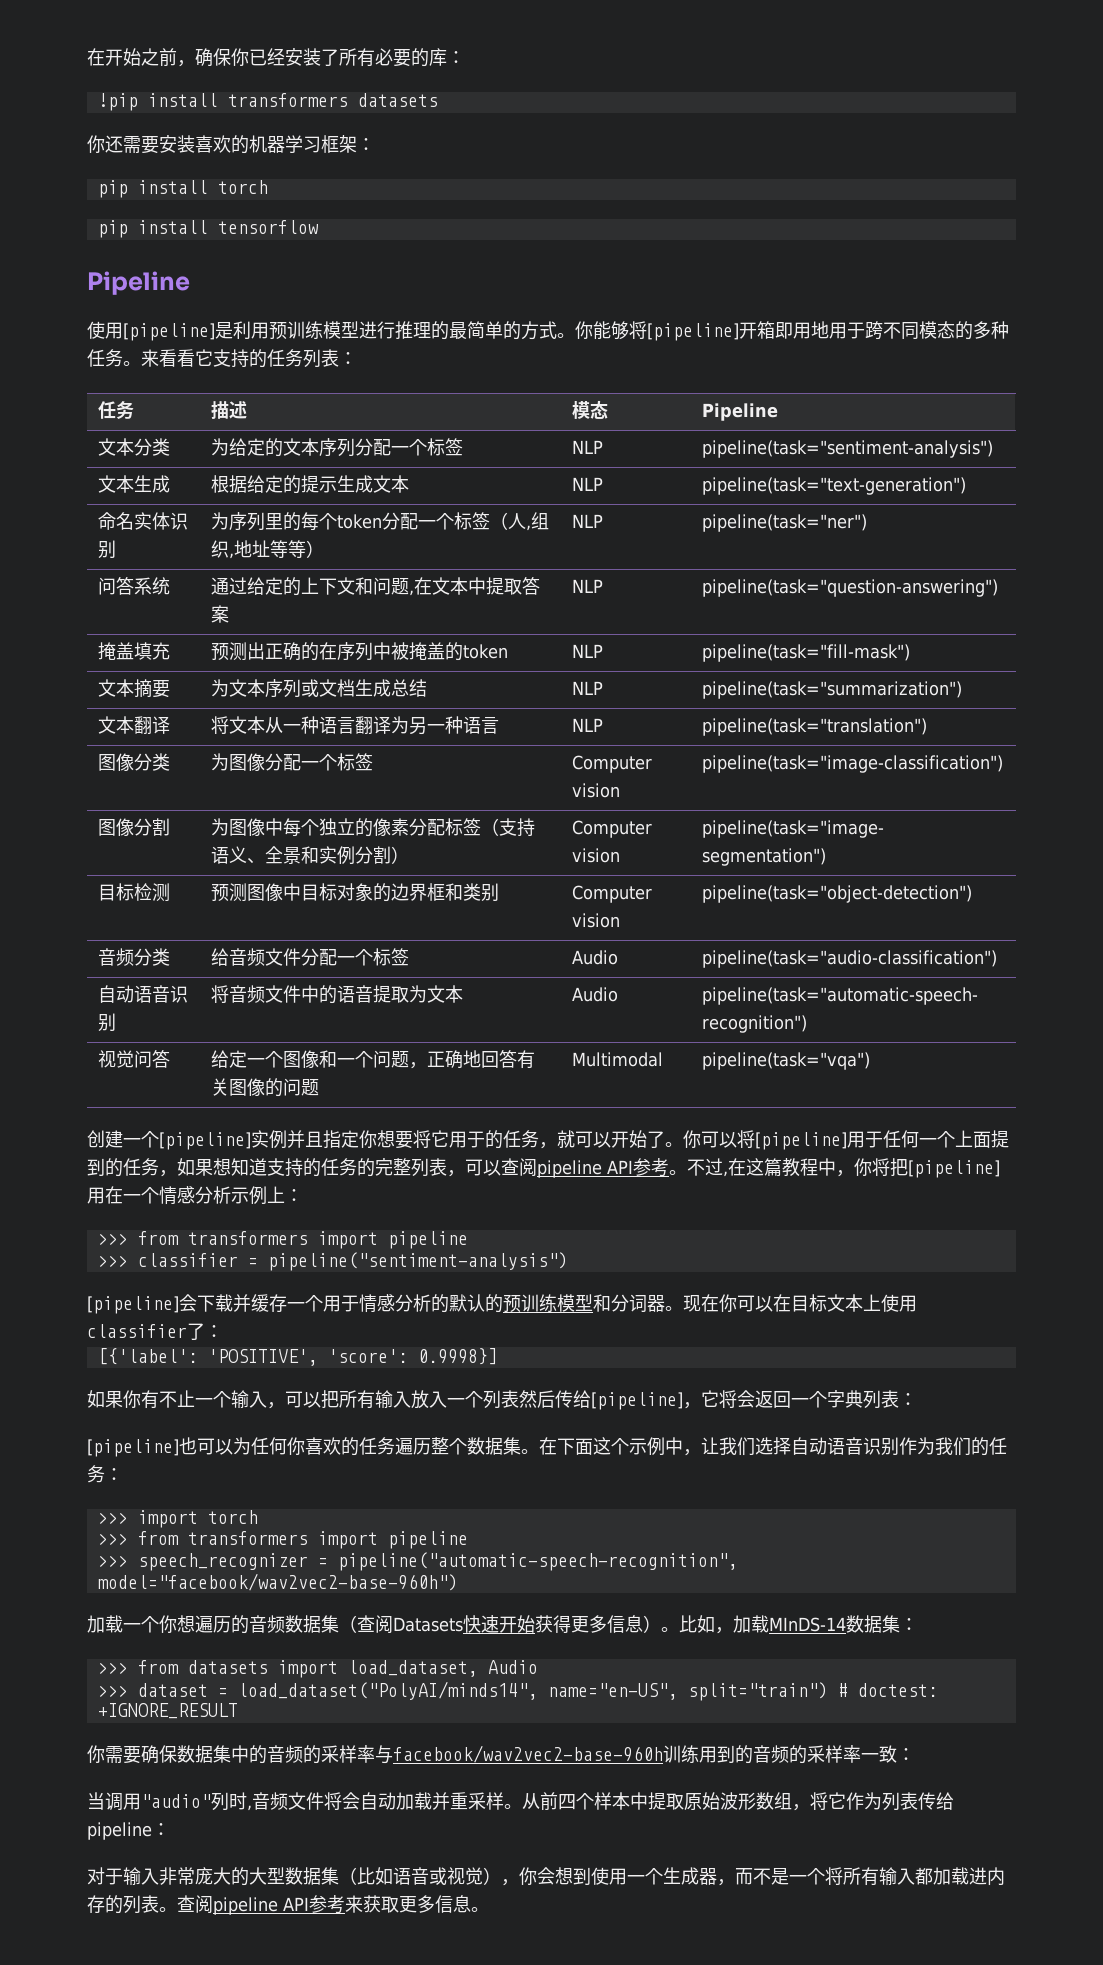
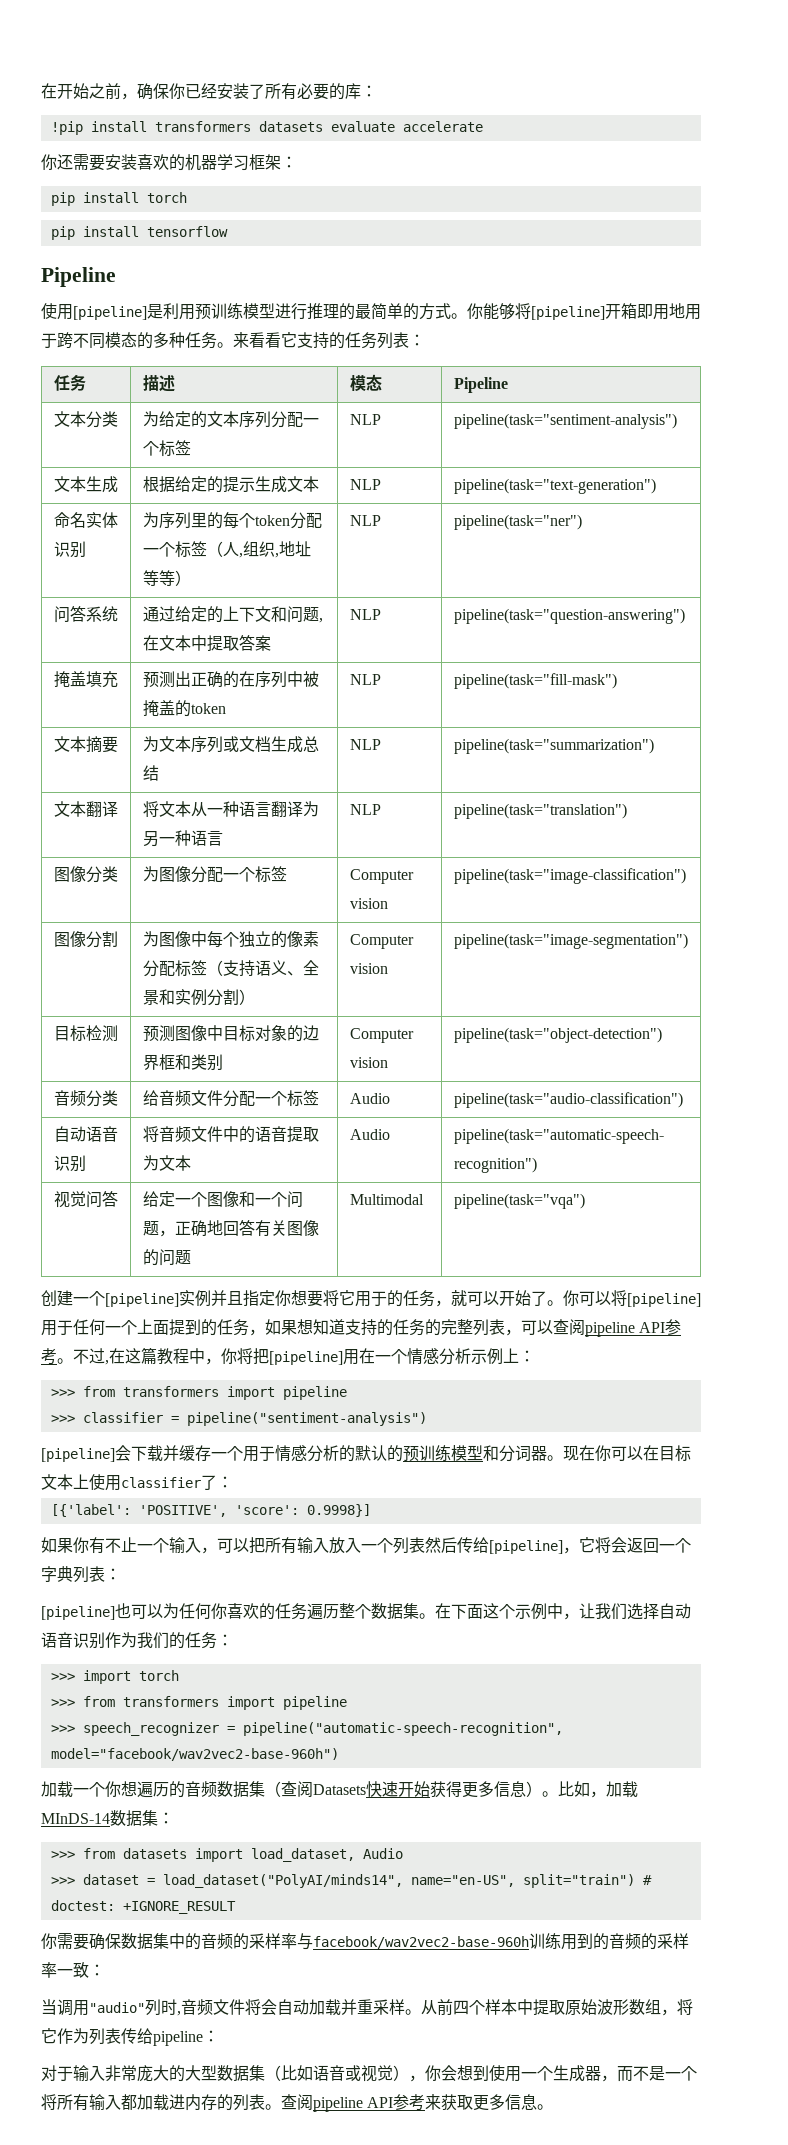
- !pip install transformers datasets
+ !pip install transformers datasets evaluate accelerate

